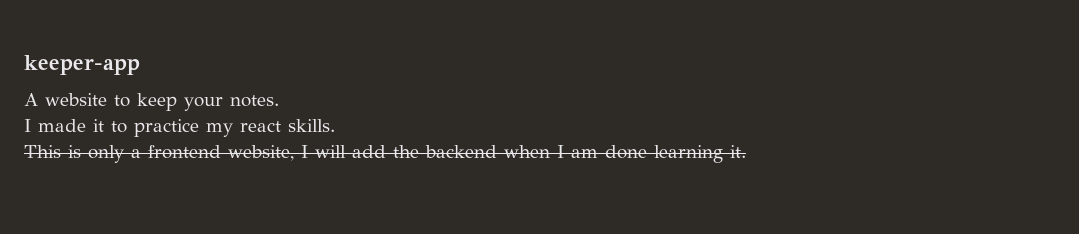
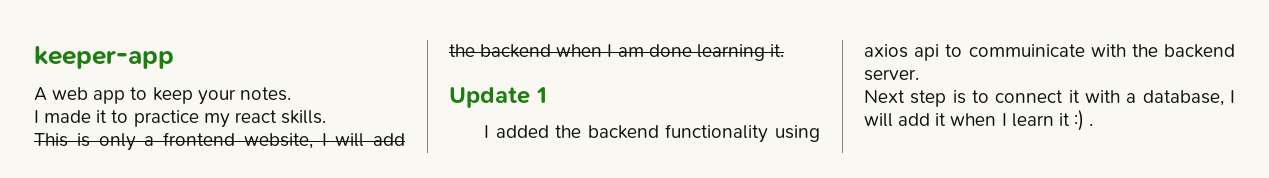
- A website to keep your notes.
+ A web app to keep your notes.
+ Update 1
+ I added the backend functionality using axios api to commuinicate with the backend server.
+ Next step is to connect it with a database, I will add it when I learn it :) .

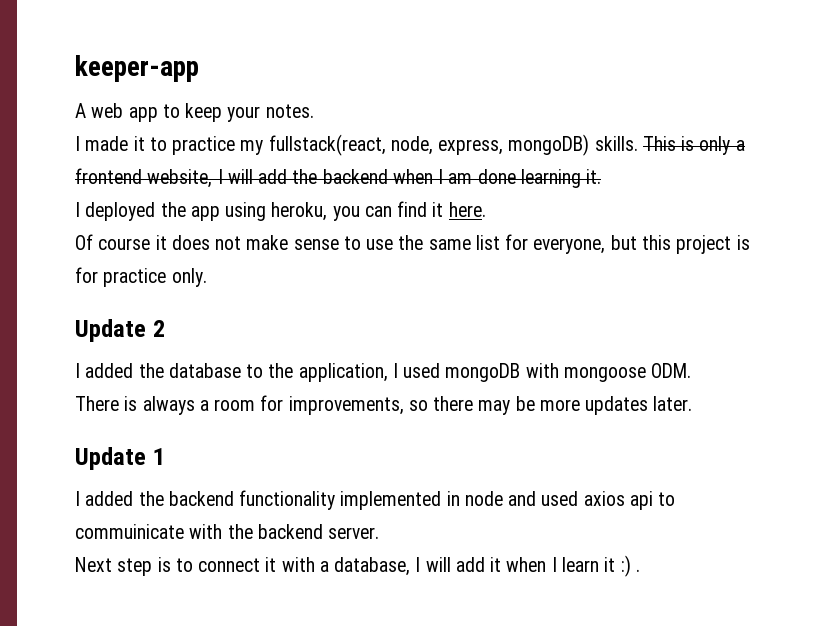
- I made it to practice my react skills.
- This is only a frontend website, I will add the backend when I am done learning it.
+ I made it to practice my fullstack(react, node, express, mongoDB) skills. This is only a frontend website, I will add the backend when I am done learning it.
+ I deployed the app using heroku, you can find it here.
+ Of course it does not make sense to use the same list for everyone, but this project is for practice only.
+ Update 2
+ I added the database to the application, I used mongoDB with mongoose ODM.
+ There is always a room for improvements, so there may be more updates later.
- I added the backend functionality using axios api to commuinicate with the backend server.
+ I added the backend functionality implemented in node and used axios api to commuinicate with the backend server.

